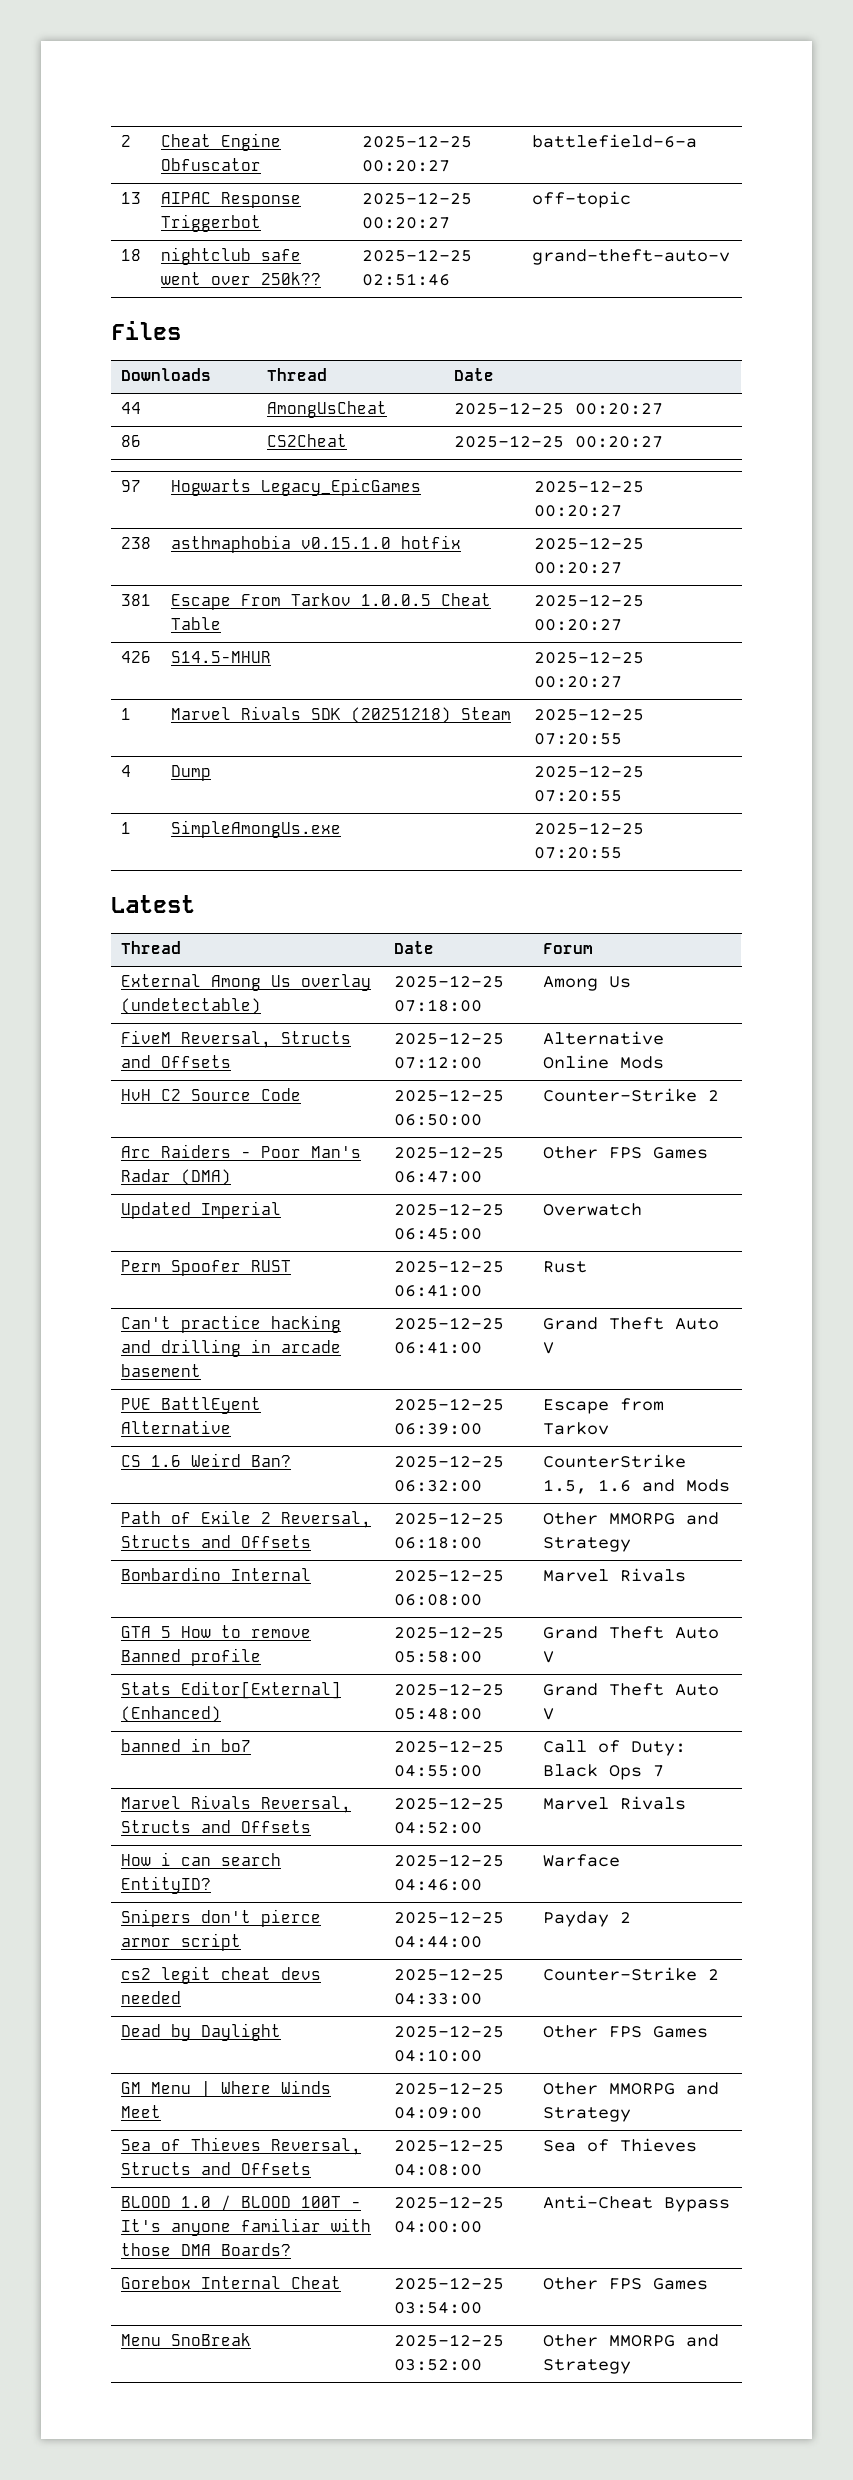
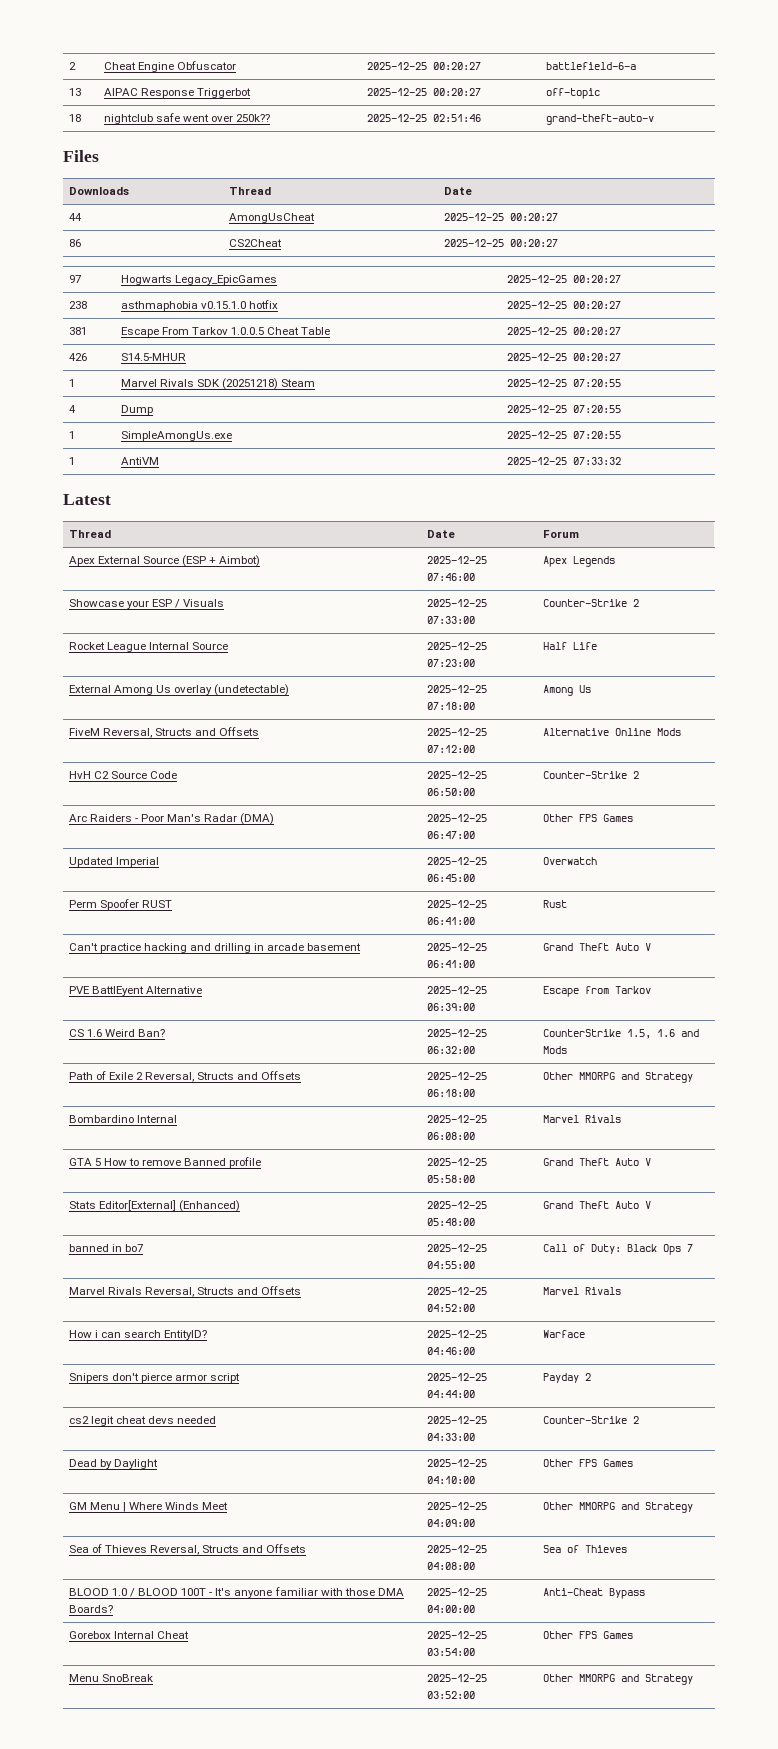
+ 1 | AntiVM | 2025-12-25 07:33:32
+ Apex External Source (ESP + Aimbot) | 2025-12-25 07:46:00 | Apex Legends
+ Showcase your ESP / Visuals | 2025-12-25 07:33:00 | Counter-Strike 2
+ Rocket League Internal Source | 2025-12-25 07:23:00 | Half Life

